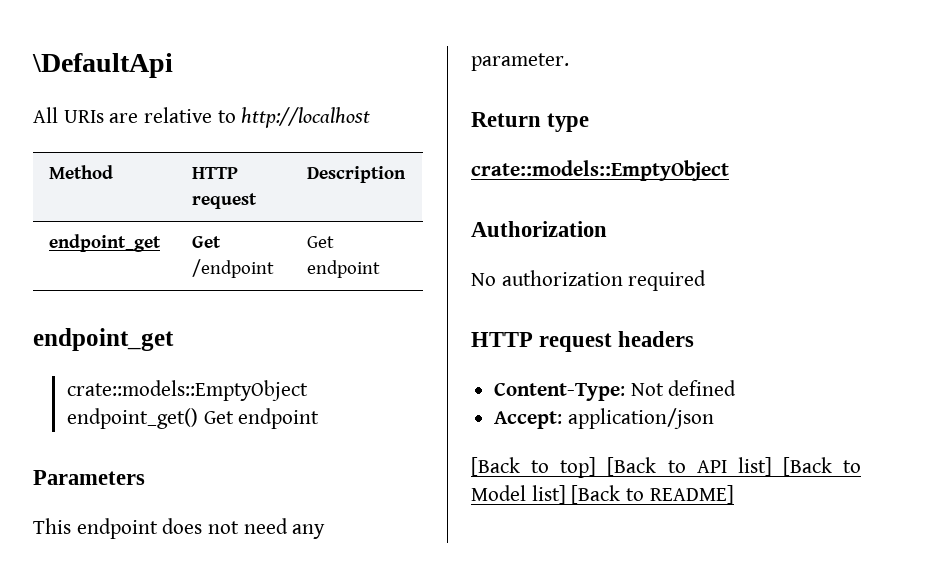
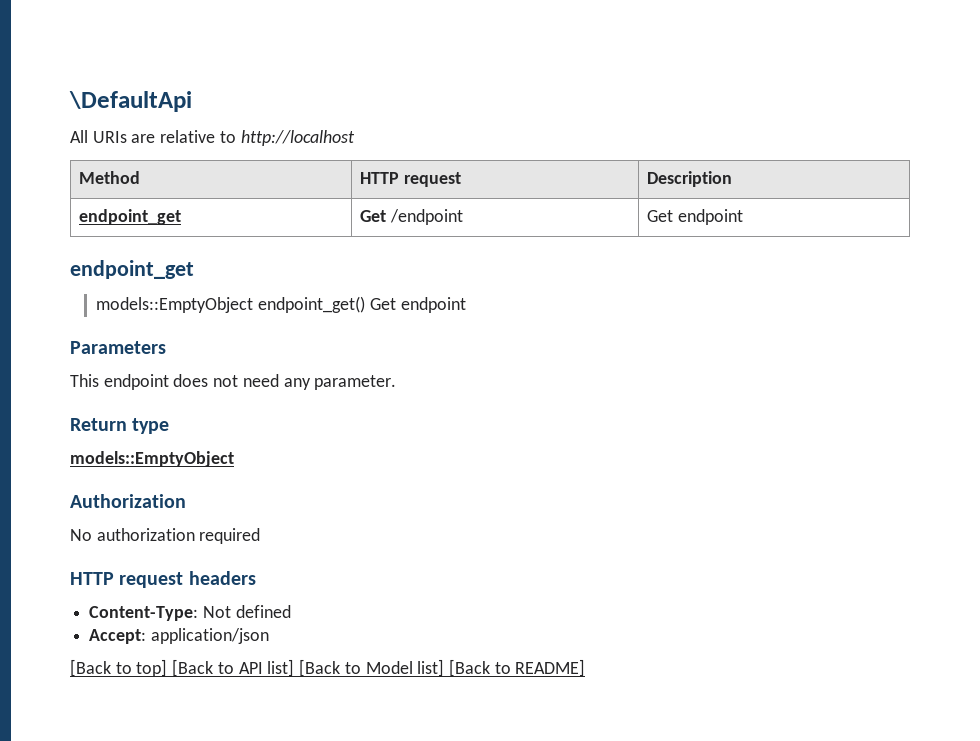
- crate::models::EmptyObject endpoint_get() Get endpoint
+ models::EmptyObject endpoint_get() Get endpoint
  Return type
- crate::models::EmptyObject
+ models::EmptyObject

